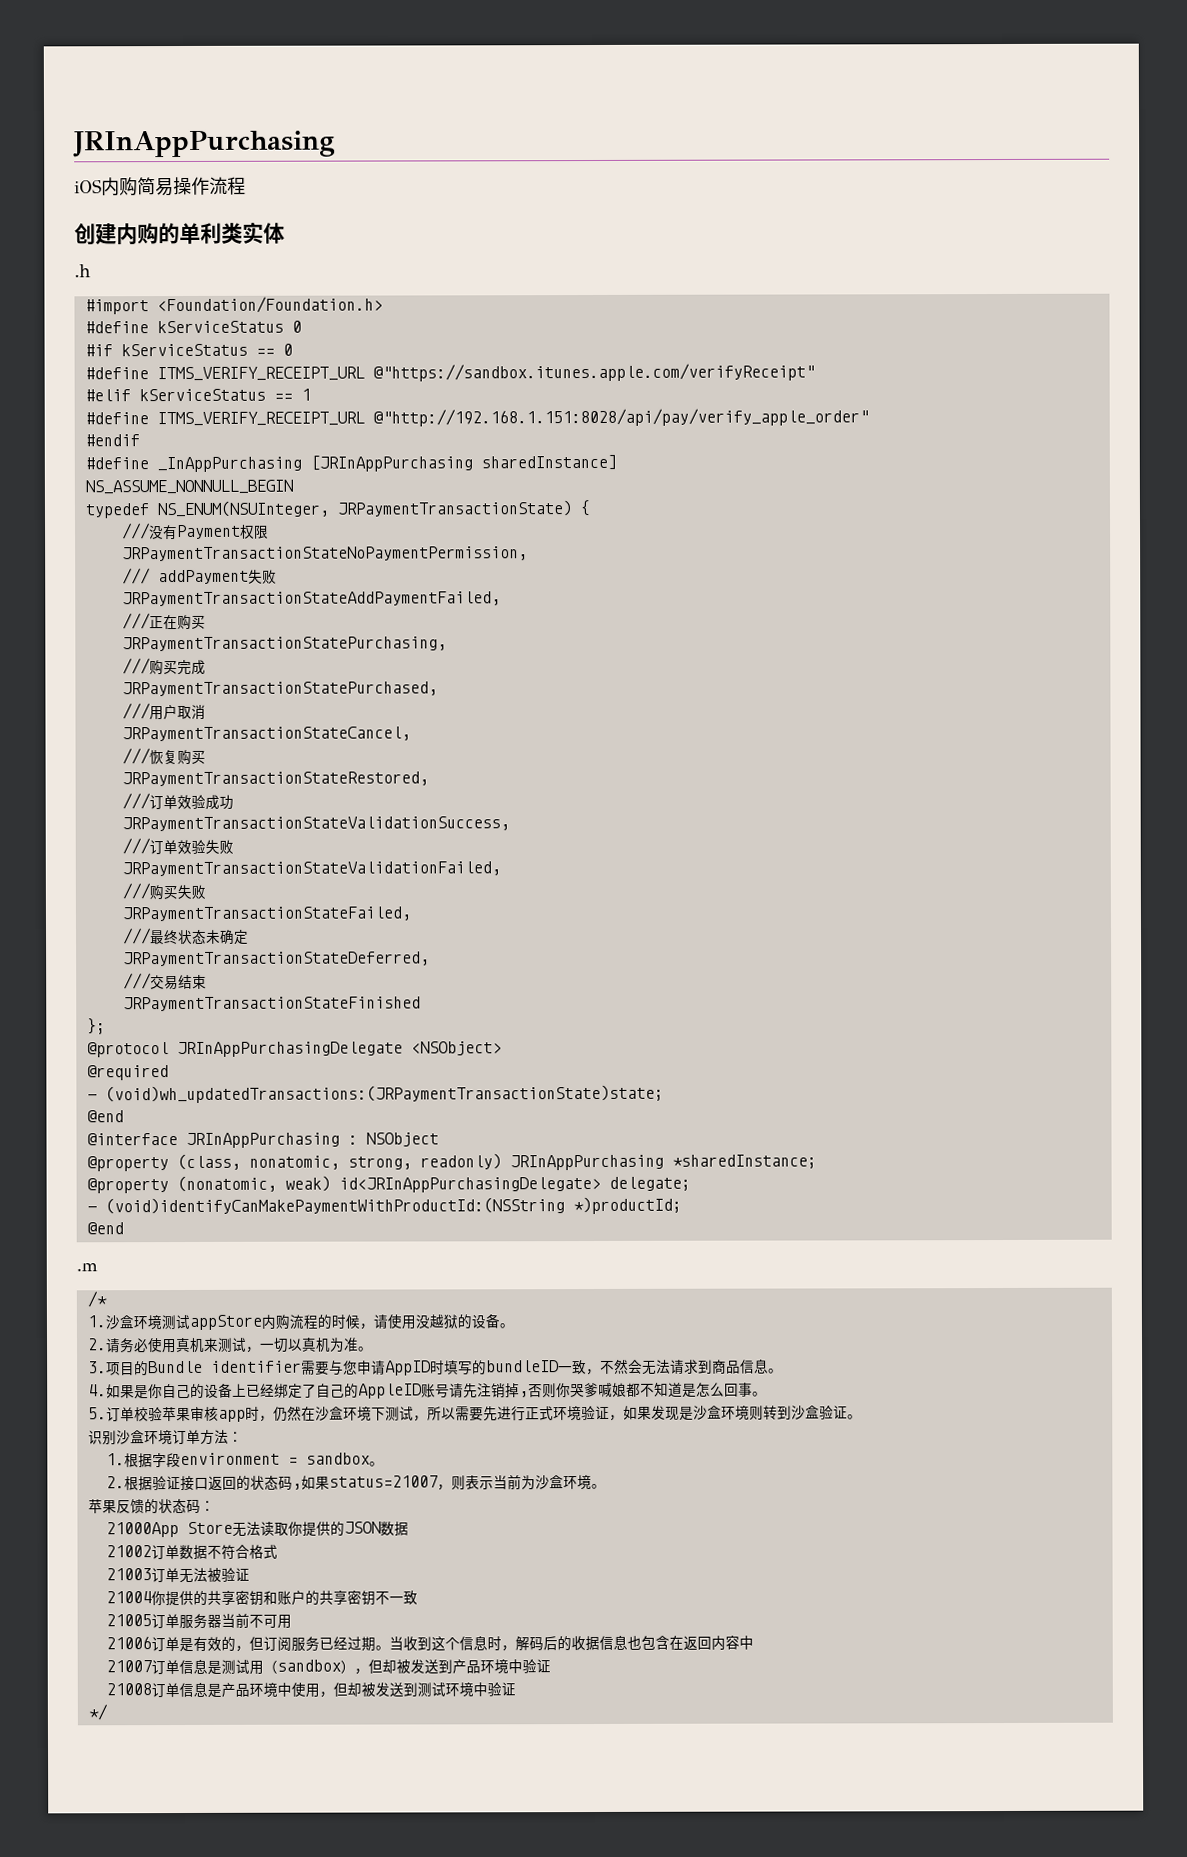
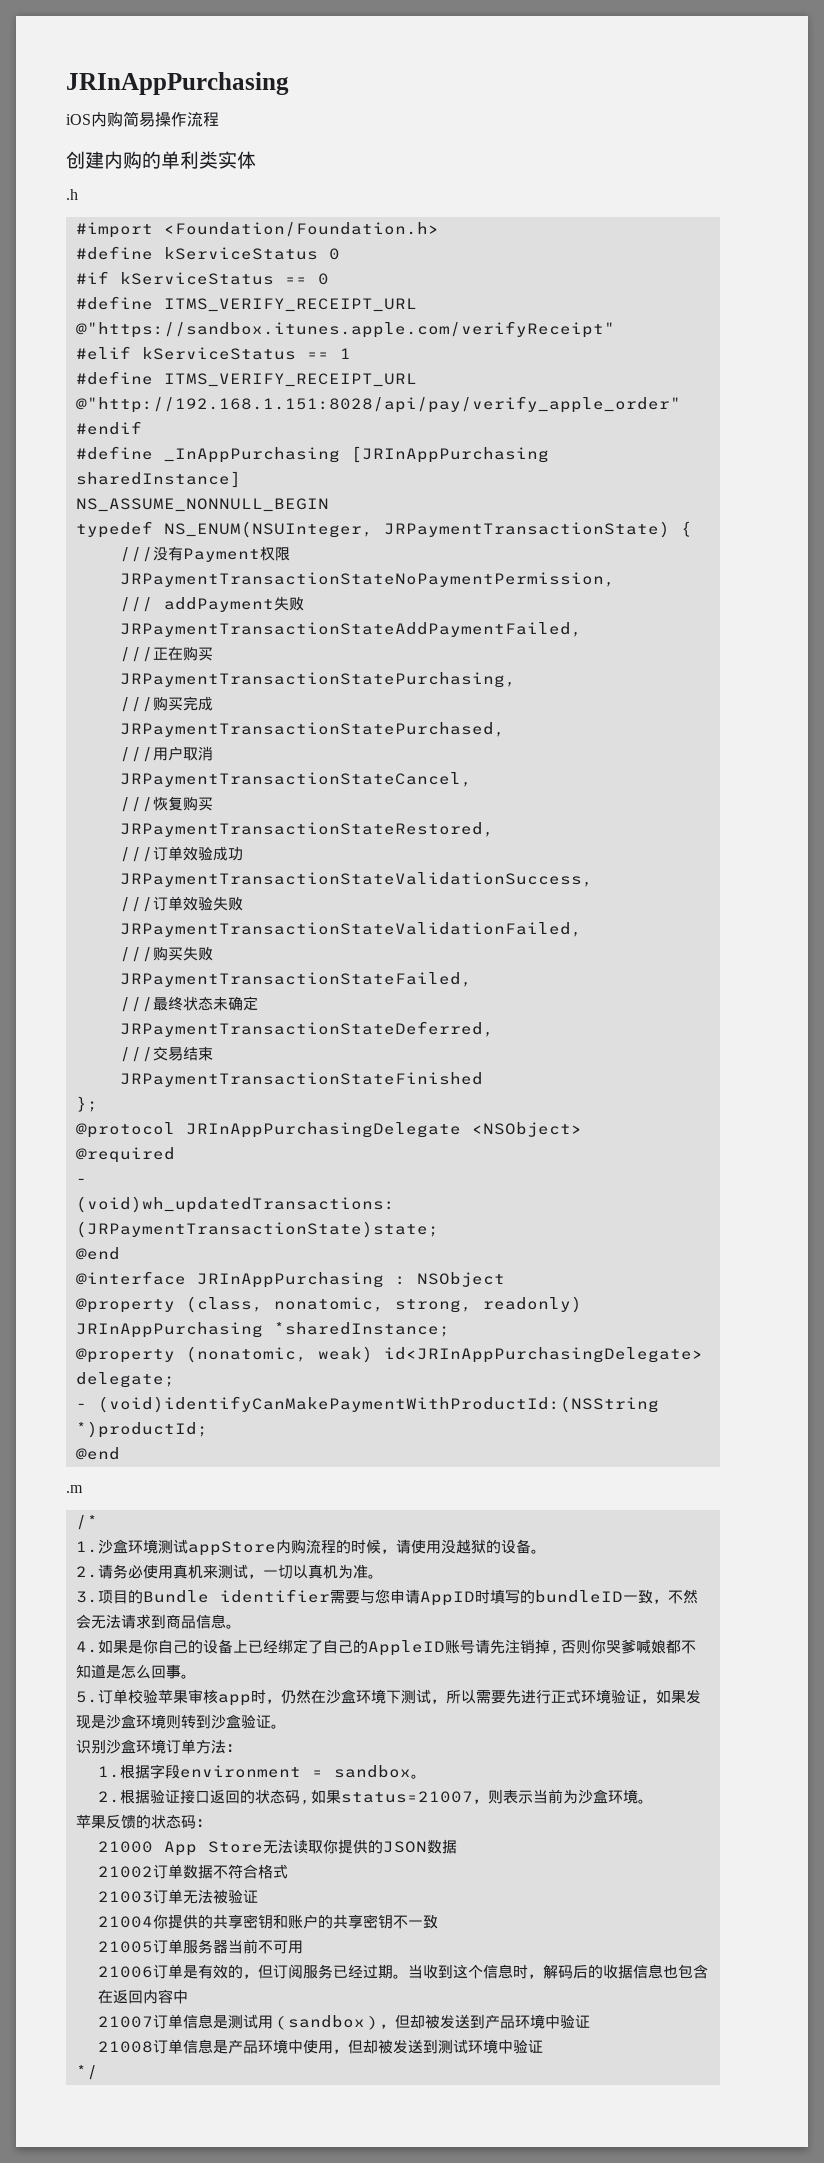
- 21000App Store无法读取你提供的JSON数据
+ 21000 App Store无法读取你提供的JSON数据

